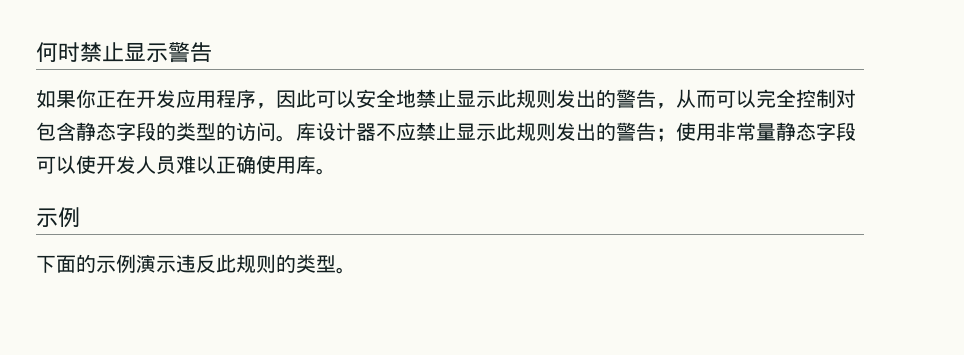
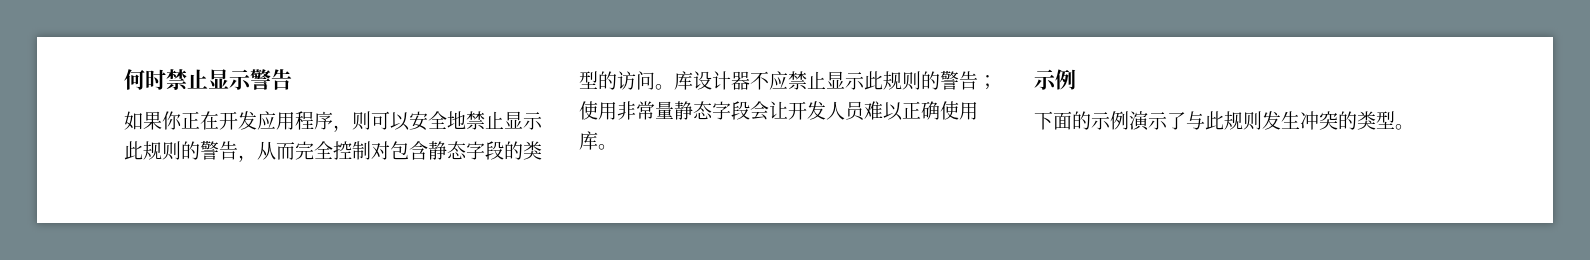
- 如果你正在开发应用程序，因此可以安全地禁止显示此规则发出的警告，从而可以完全控制对包含静态字段的类型的访问。
+ 如果你正在开发应用程序，则可以安全地禁止显示此规则的警告，从而完全控制对包含静态字段的类型的访问。
- 库设计器不应禁止显示此规则发出的警告；使用非常量静态字段可以使开发人员难以正确使用库。
+ 库设计器不应禁止显示此规则的警告；使用非常量静态字段会让开发人员难以正确使用库。
- 下面的示例演示违反此规则的类型。
+ 下面的示例演示了与此规则发生冲突的类型。

